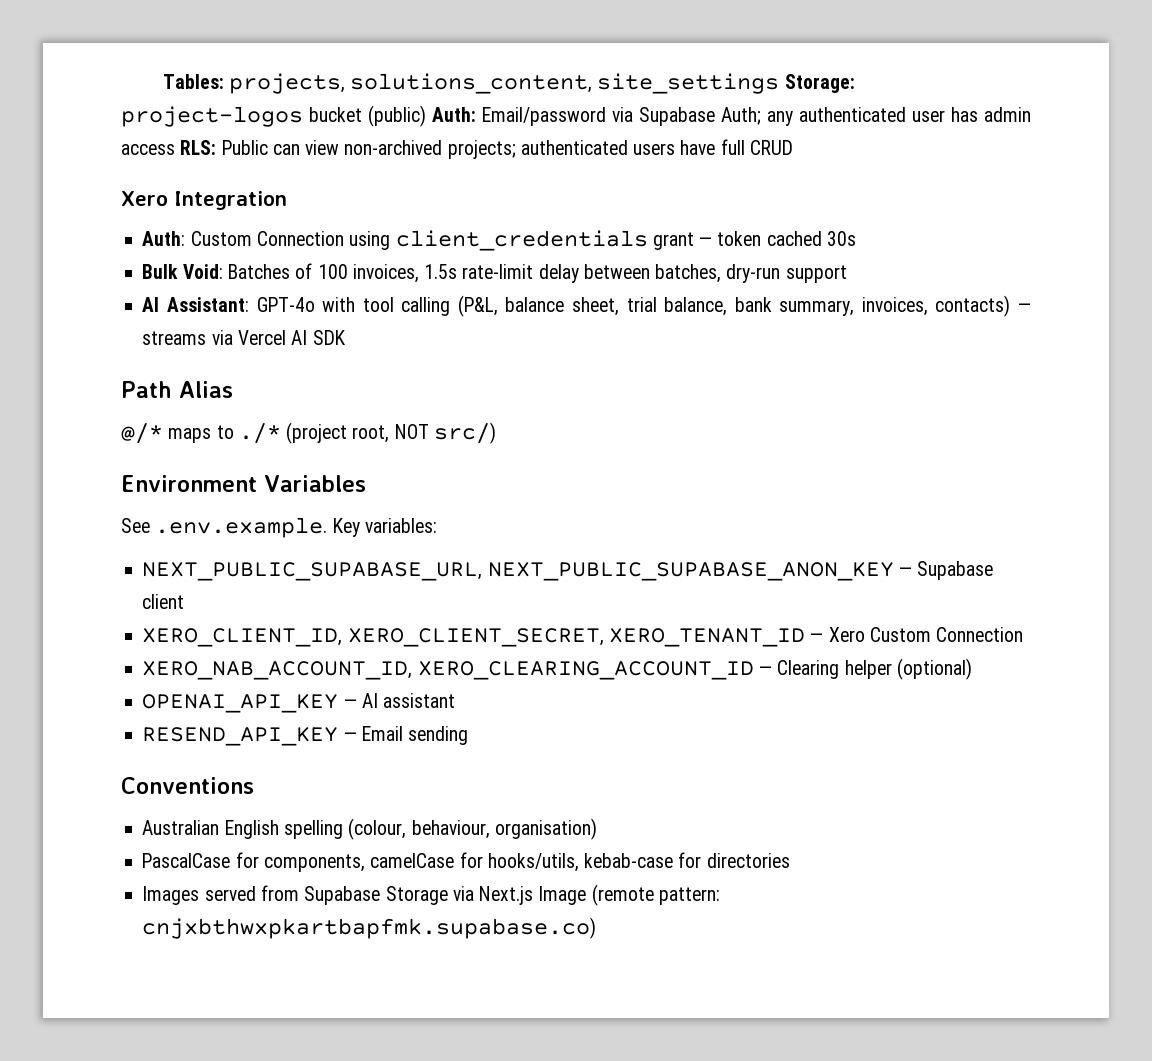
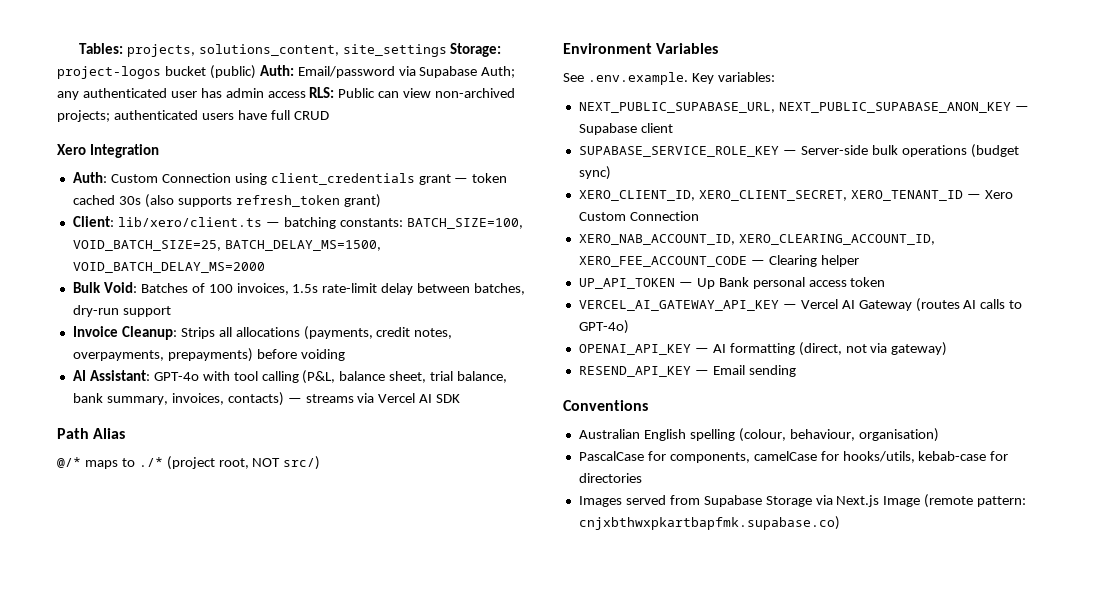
- Auth: Custom Connection using client_credentials grant — token cached 30s
+ Auth: Custom Connection using client_credentials grant — token cached 30s (also supports refresh_token grant)
+ Client: lib/xero/client.ts — batching constants: BATCH_SIZE=100, VOID_BATCH_SIZE=25, BATCH_DELAY_MS=1500, VOID_BATCH_DELAY_MS=2000
+ Invoice Cleanup: Strips all allocations (payments, credit notes, overpayments, prepayments) before voiding
+ SUPABASE_SERVICE_ROLE_KEY — Server-side bulk operations (budget sync)
- XERO_NAB_ACCOUNT_ID, XERO_CLEARING_ACCOUNT_ID — Clearing helper (optional)
- OPENAI_API_KEY — AI assistant
+ XERO_NAB_ACCOUNT_ID, XERO_CLEARING_ACCOUNT_ID, XERO_FEE_ACCOUNT_CODE — Clearing helper
+ UP_API_TOKEN — Up Bank personal access token
+ VERCEL_AI_GATEWAY_API_KEY — Vercel AI Gateway (routes AI calls to GPT-4o)
+ OPENAI_API_KEY — AI formatting (direct, not via gateway)

